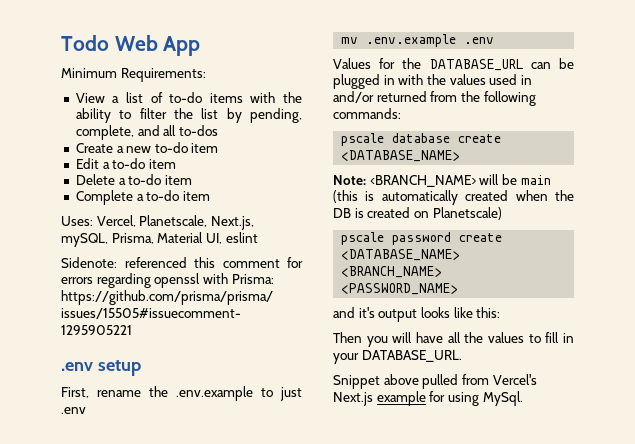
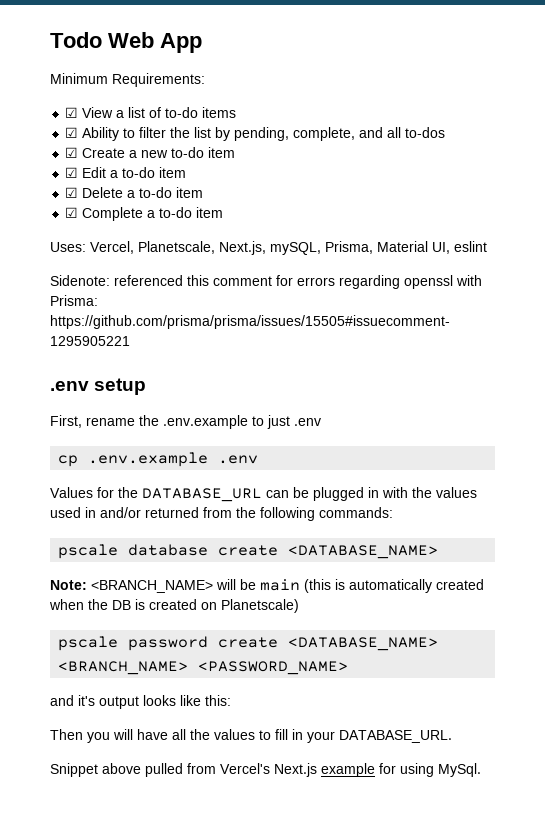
- View a list of to-do items with the ability to filter the list by pending, complete, and all to-dos
+ ☑ View a list of to-do items
+ ☑ Ability to filter the list by pending, complete, and all to-dos
- Create a new to-do item
+ ☑ Create a new to-do item
- Edit a to-do item
+ ☑ Edit a to-do item
- Delete a to-do item
+ ☑ Delete a to-do item
- Complete a to-do item
+ ☑ Complete a to-do item
- mv .env.example .env
+ cp .env.example .env

